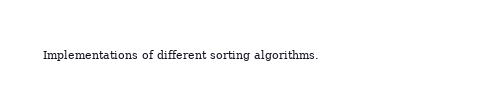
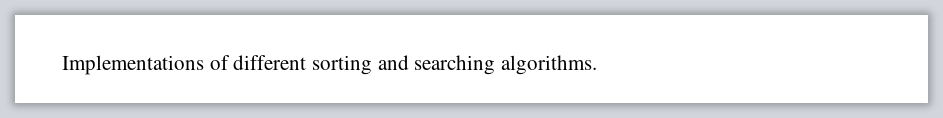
- Implementations of different sorting algorithms.
+ Implementations of different sorting and searching algorithms.

